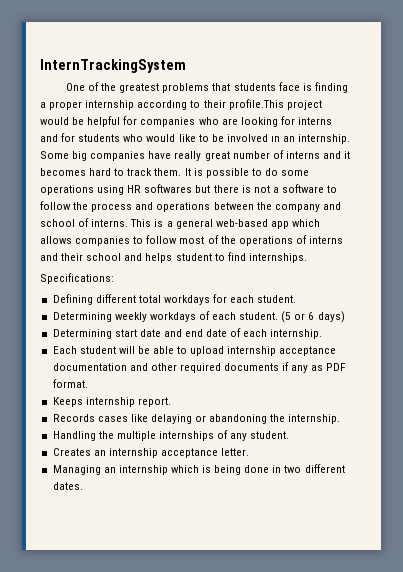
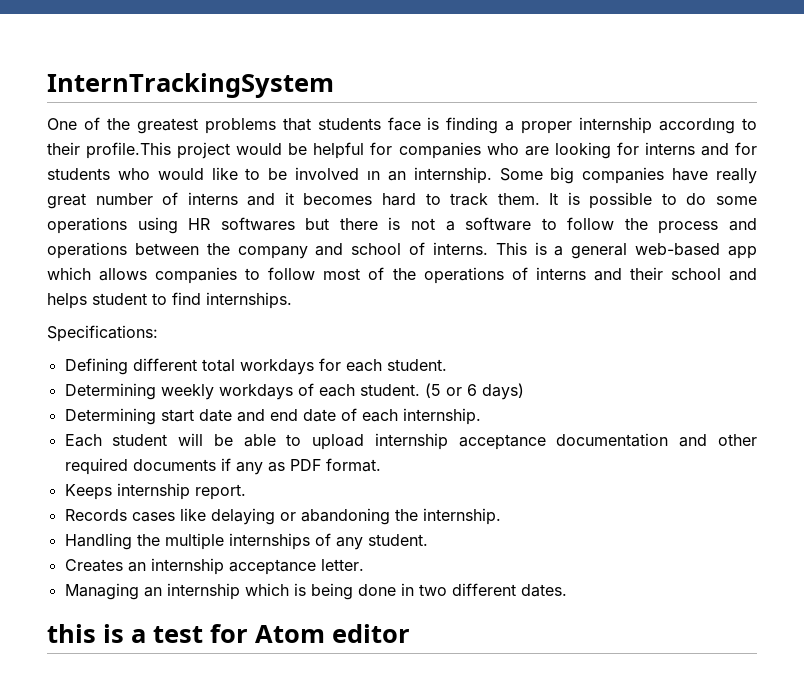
+ this is a test for Atom editor

